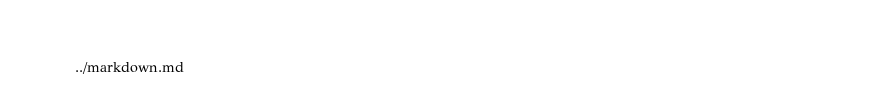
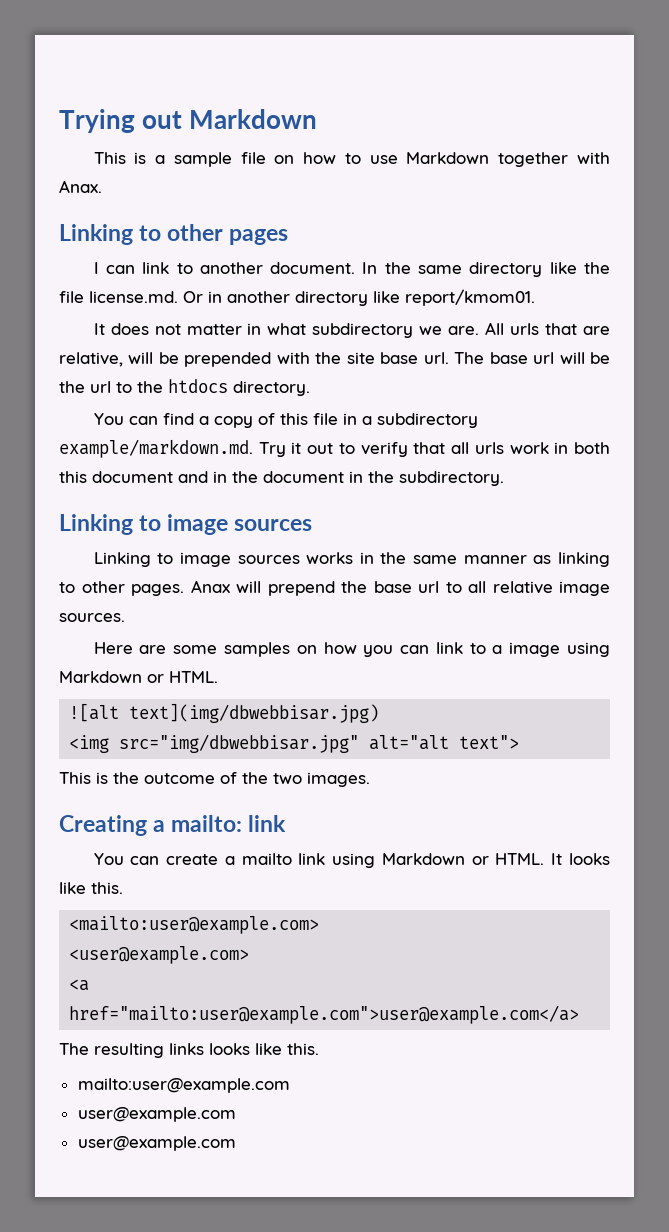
- ../markdown.md
+ Trying out Markdown
+ This is a sample file on how to use Markdown together with Anax.
+ Linking to other pages
+ I can link to another document. In the same directory like the file license.md. Or in another directory like report/kmom01.
+ It does not matter in what subdirectory we are. All urls that are relative, will be prepended with the site base url. The base url will be the url to the htdocs directory.
+ You can find a copy of this file in a subdirectory example/markdown.md. Try it out to verify that all urls work in both this document and in the document in the subdirectory.
+ Linking to image sources
+ Linking to image sources works in the same manner as linking to other pages. Anax will prepend the base url to all relative image sources.
+ Here are some samples on how you can link to a image using Markdown or HTML.
+ ![alt text](img/dbwebbisar.jpg)
+ <img src="img/dbwebbisar.jpg" alt="alt text">
+ This is the outcome of the two images.
+ Creating a mailto: link
+ You can create a mailto link using Markdown or HTML. It looks like this.
+ <mailto:user@example.com>
+ <user@example.com>
+ <a href="mailto:user@example.com">user@example.com</a>
+ The resulting links looks like this.
+ mailto:user@example.com
+ user@example.com
+ user@example.com

